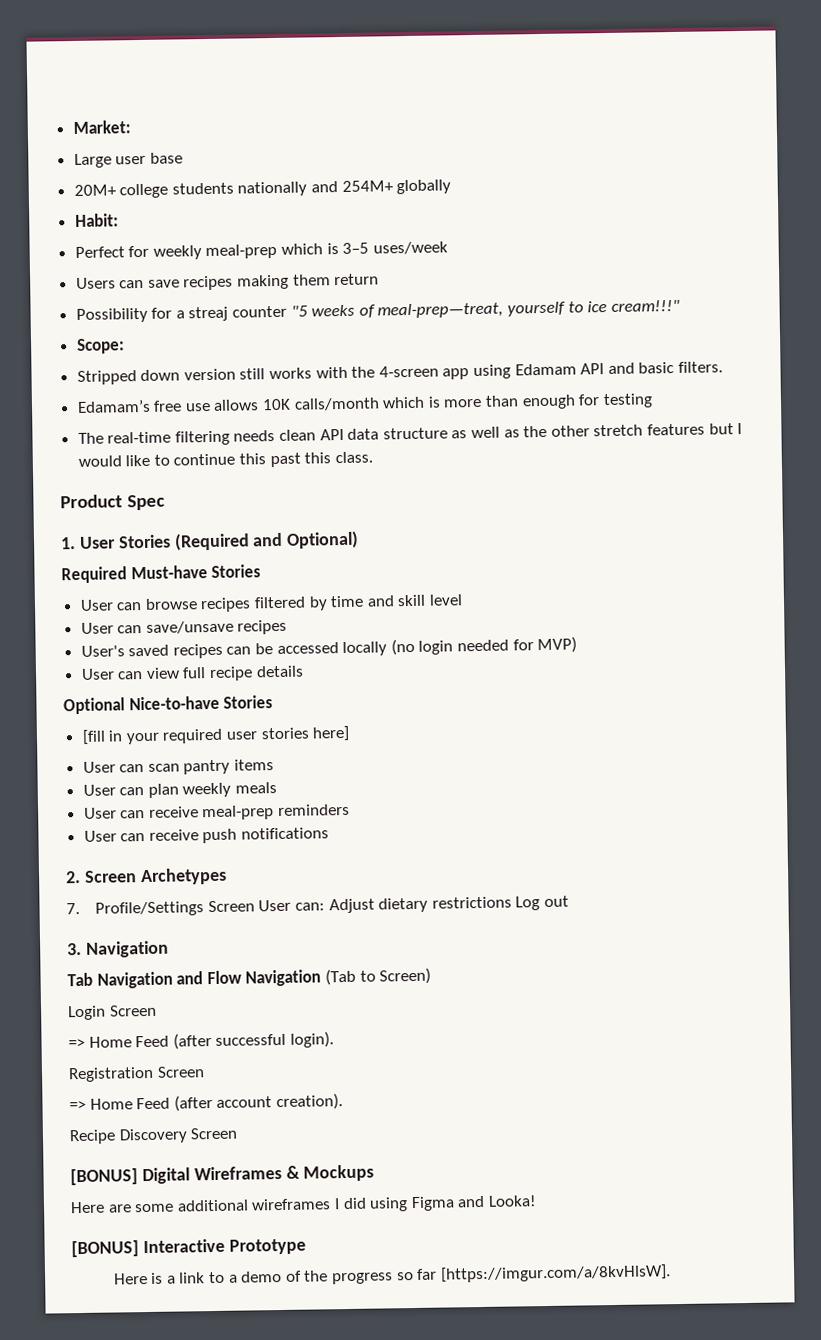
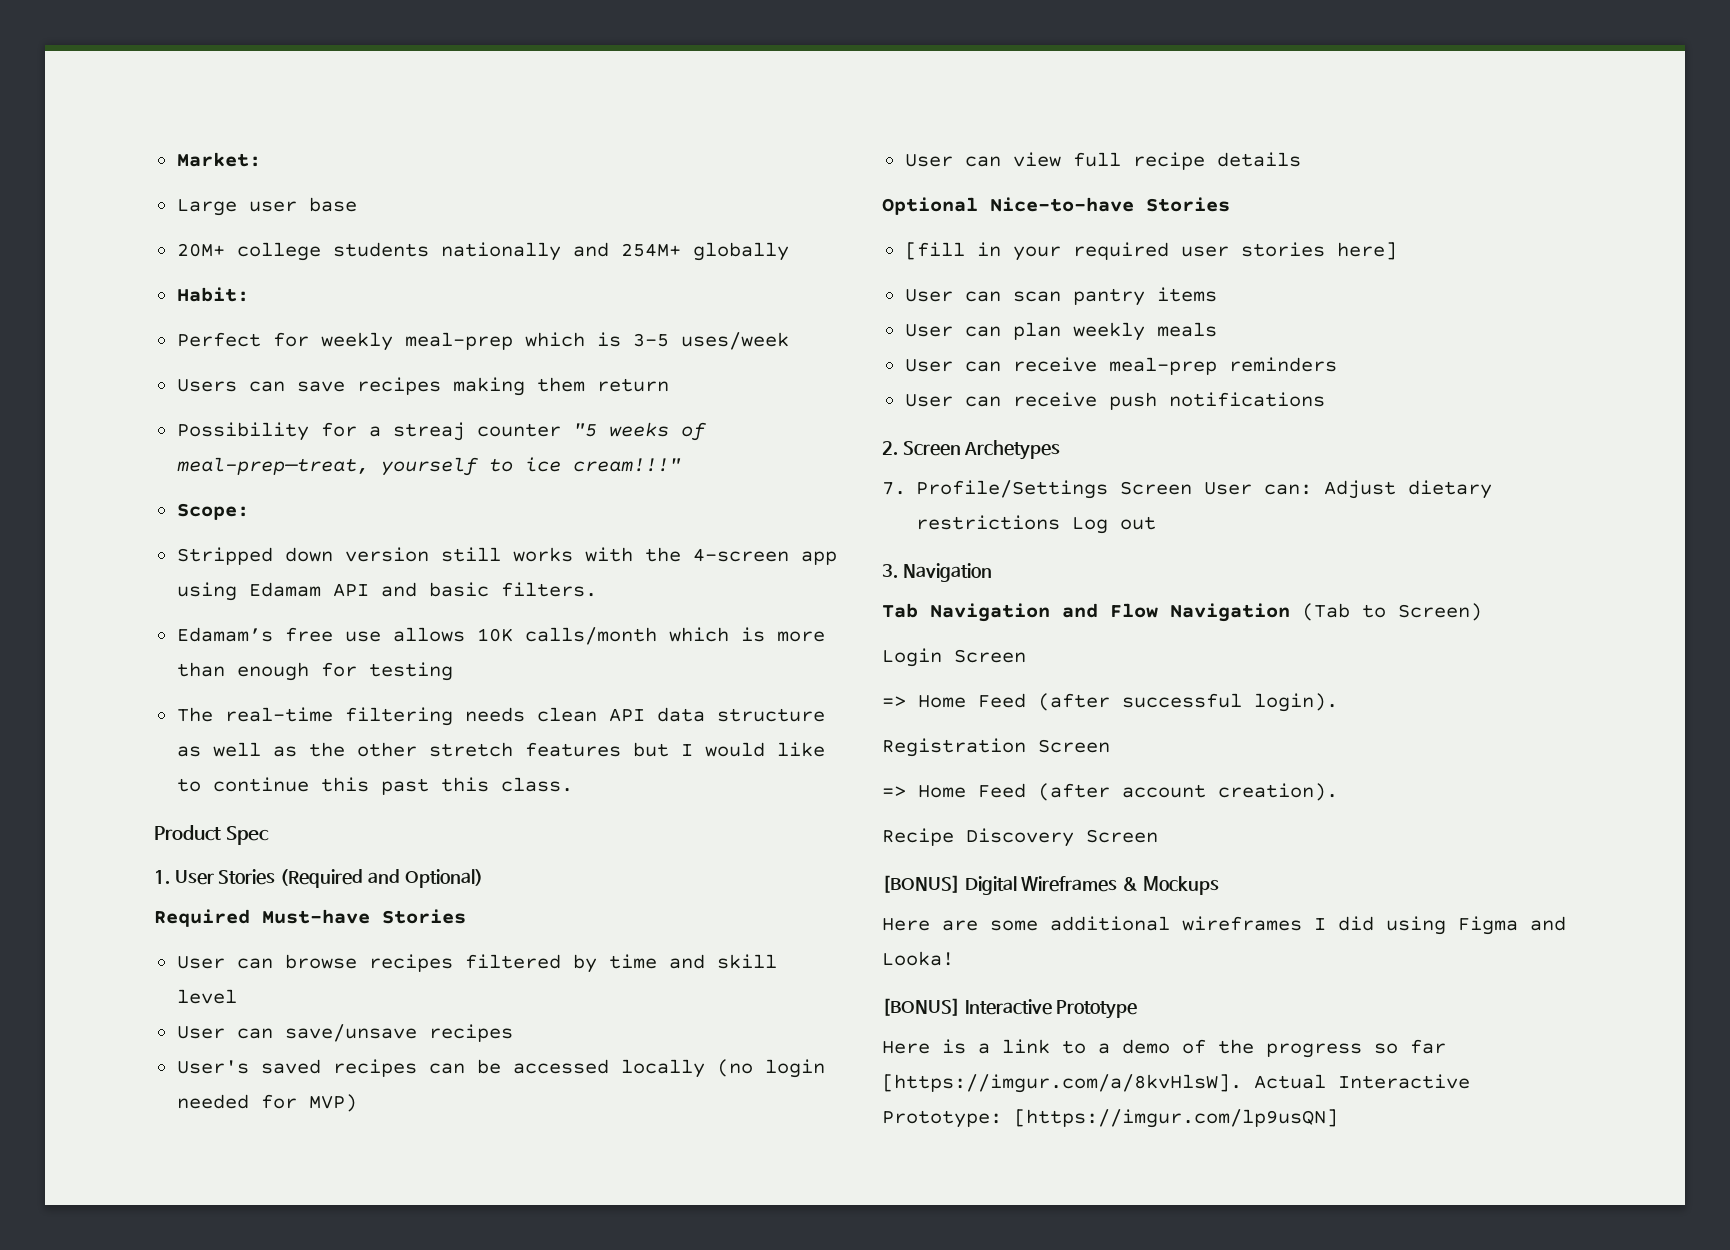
- Here is a link to a demo of the progress so far [https://imgur.com/a/8kvHlsW].
+ Here is a link to a demo of the progress so far [https://imgur.com/a/8kvHlsW]. Actual Interactive Prototype: [https://imgur.com/lp9usQN]

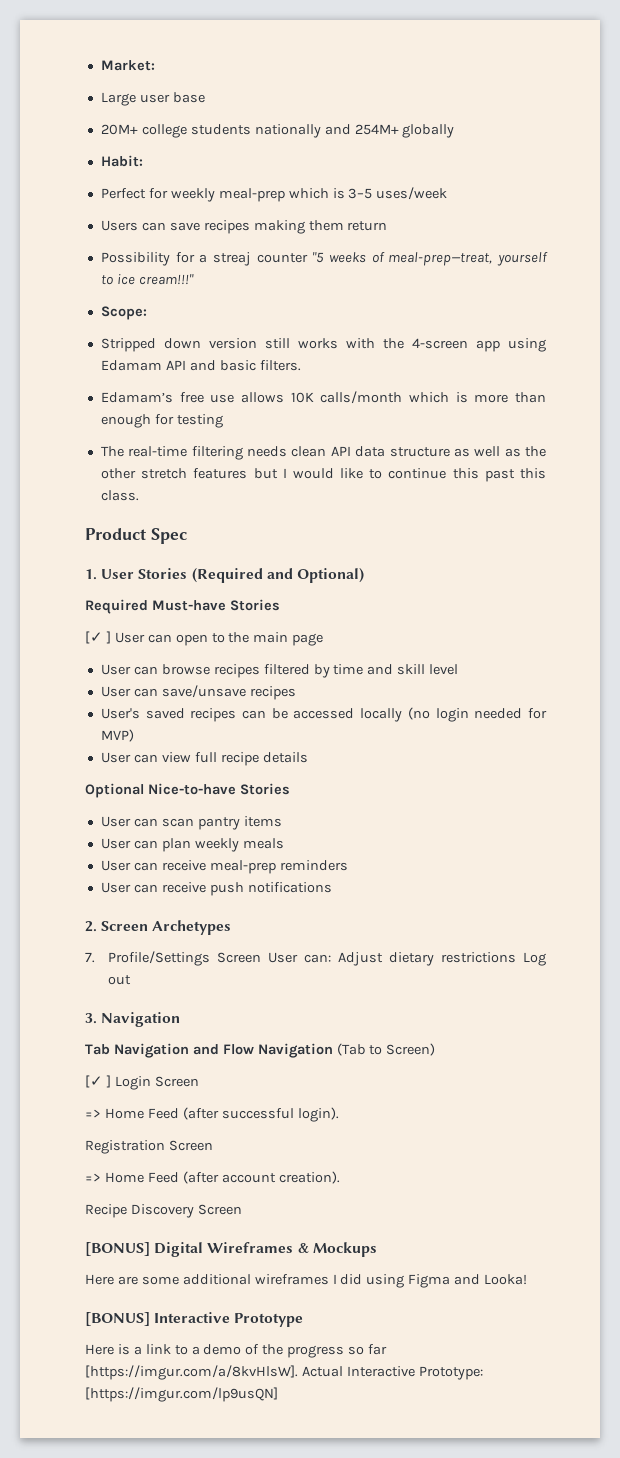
+ [✓ ] User can open to the main page
- [fill in your required user stories here]
- Login Screen
+ [✓ ] Login Screen

